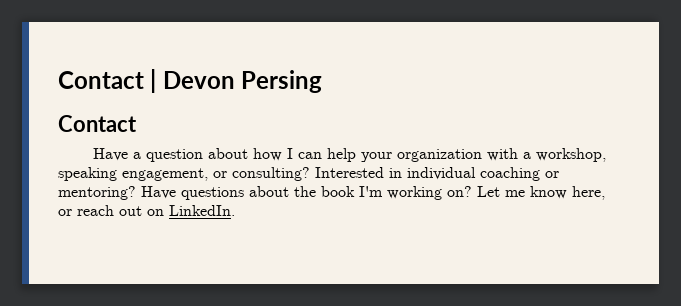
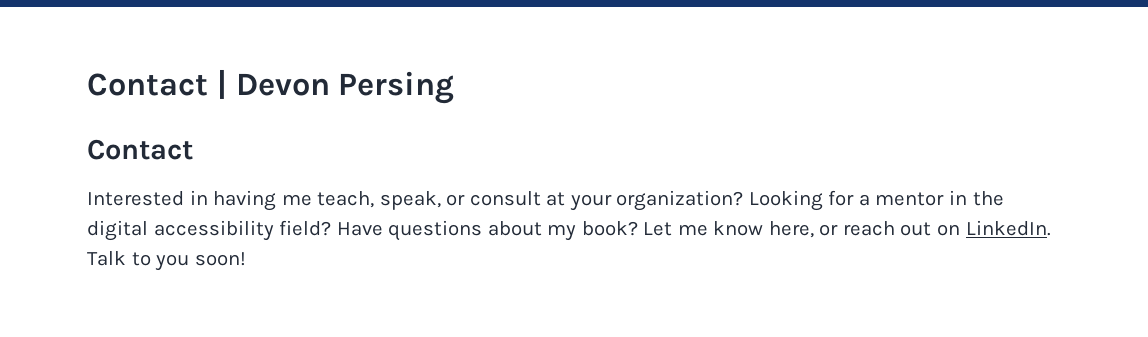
- Have a question about how I can help your organization with a workshop, speaking engagement, or consulting? Interested in individual coaching or mentoring? Have questions about the book I'm working on?
+ Interested in having me teach, speak, or consult at your organization? Looking for a mentor in the digital accessibility field? Have questions about my book?
+ Talk to you soon!

